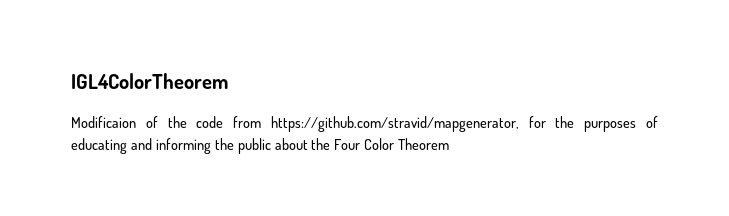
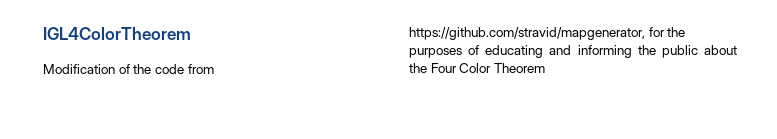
- Modificaion of the code from https://github.com/stravid/mapgenerator, for the purposes of educating and informing the public about the Four Color Theorem
+ Modification of the code from https://github.com/stravid/mapgenerator, for the purposes of educating and informing the public about the Four Color Theorem

